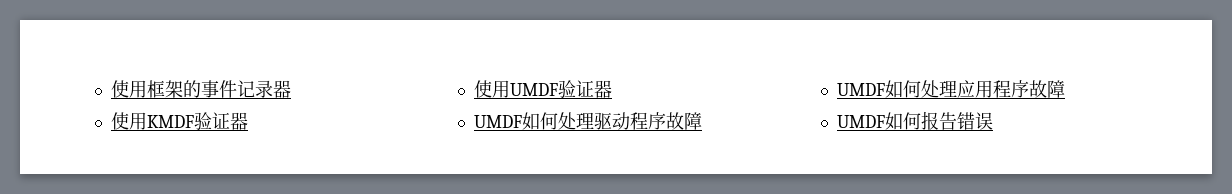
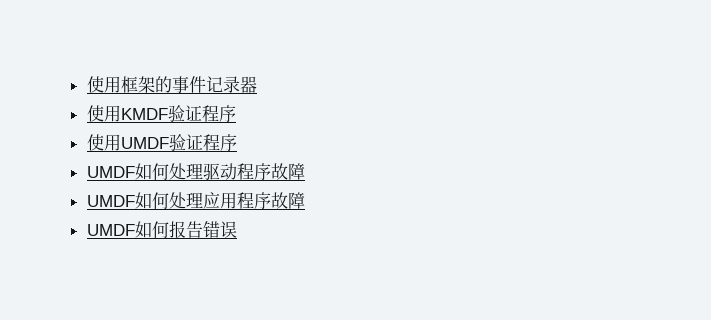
- 使用KMDF验证器
+ 使用KMDF验证程序
- 使用UMDF验证器
+ 使用UMDF验证程序

